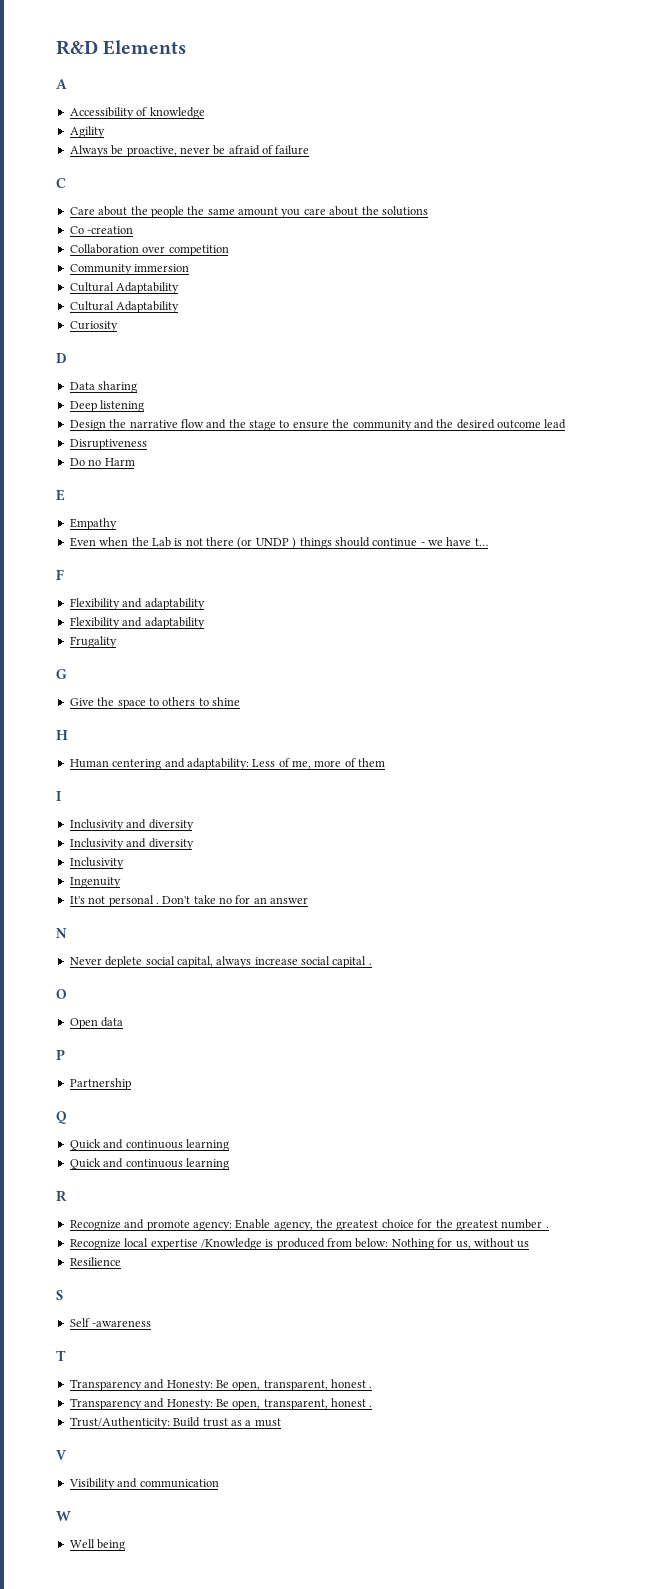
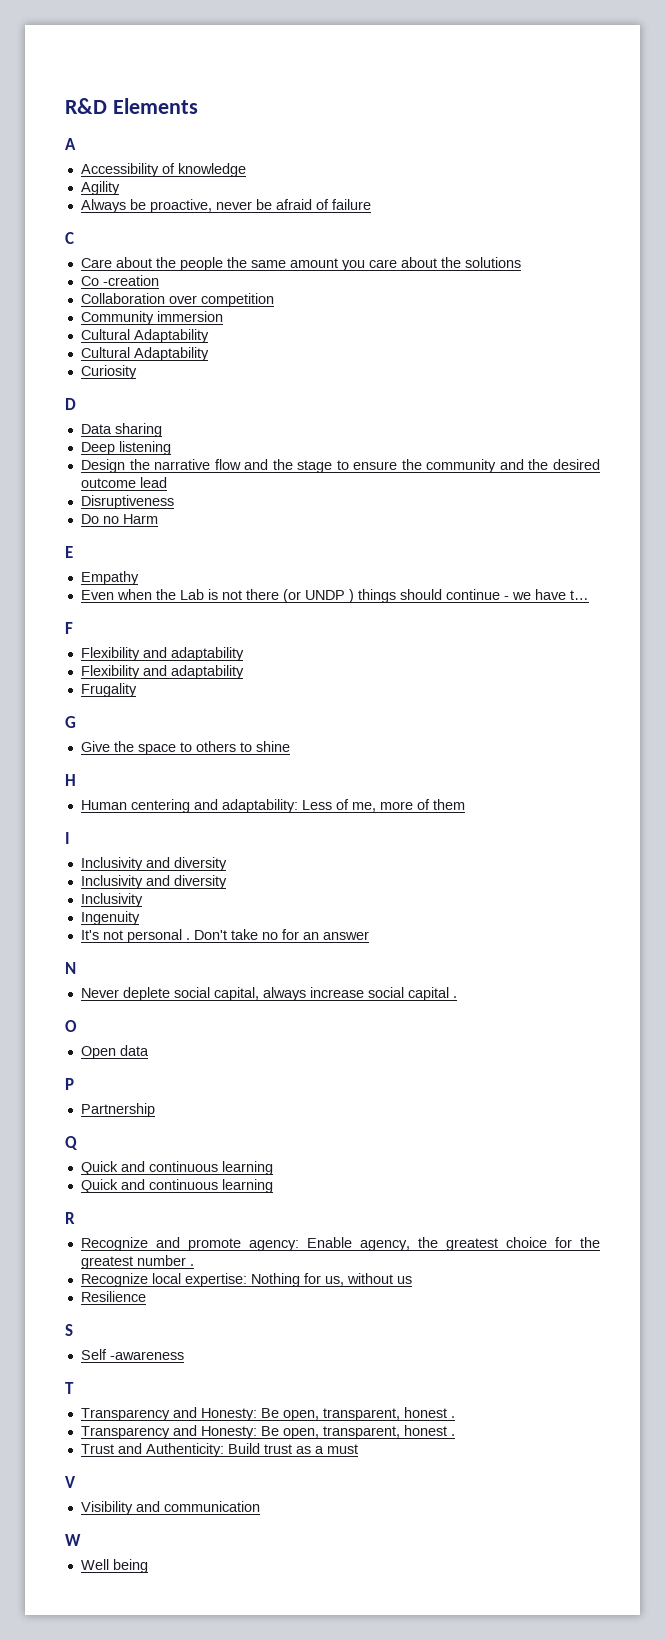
- Recognize local expertise /Knowledge is produced from below: Nothing for us, without us
+ Recognize local expertise: Nothing for us, without us
- Trust/Authenticity: Build trust as a must
+ Trust and Authenticity: Build trust as a must

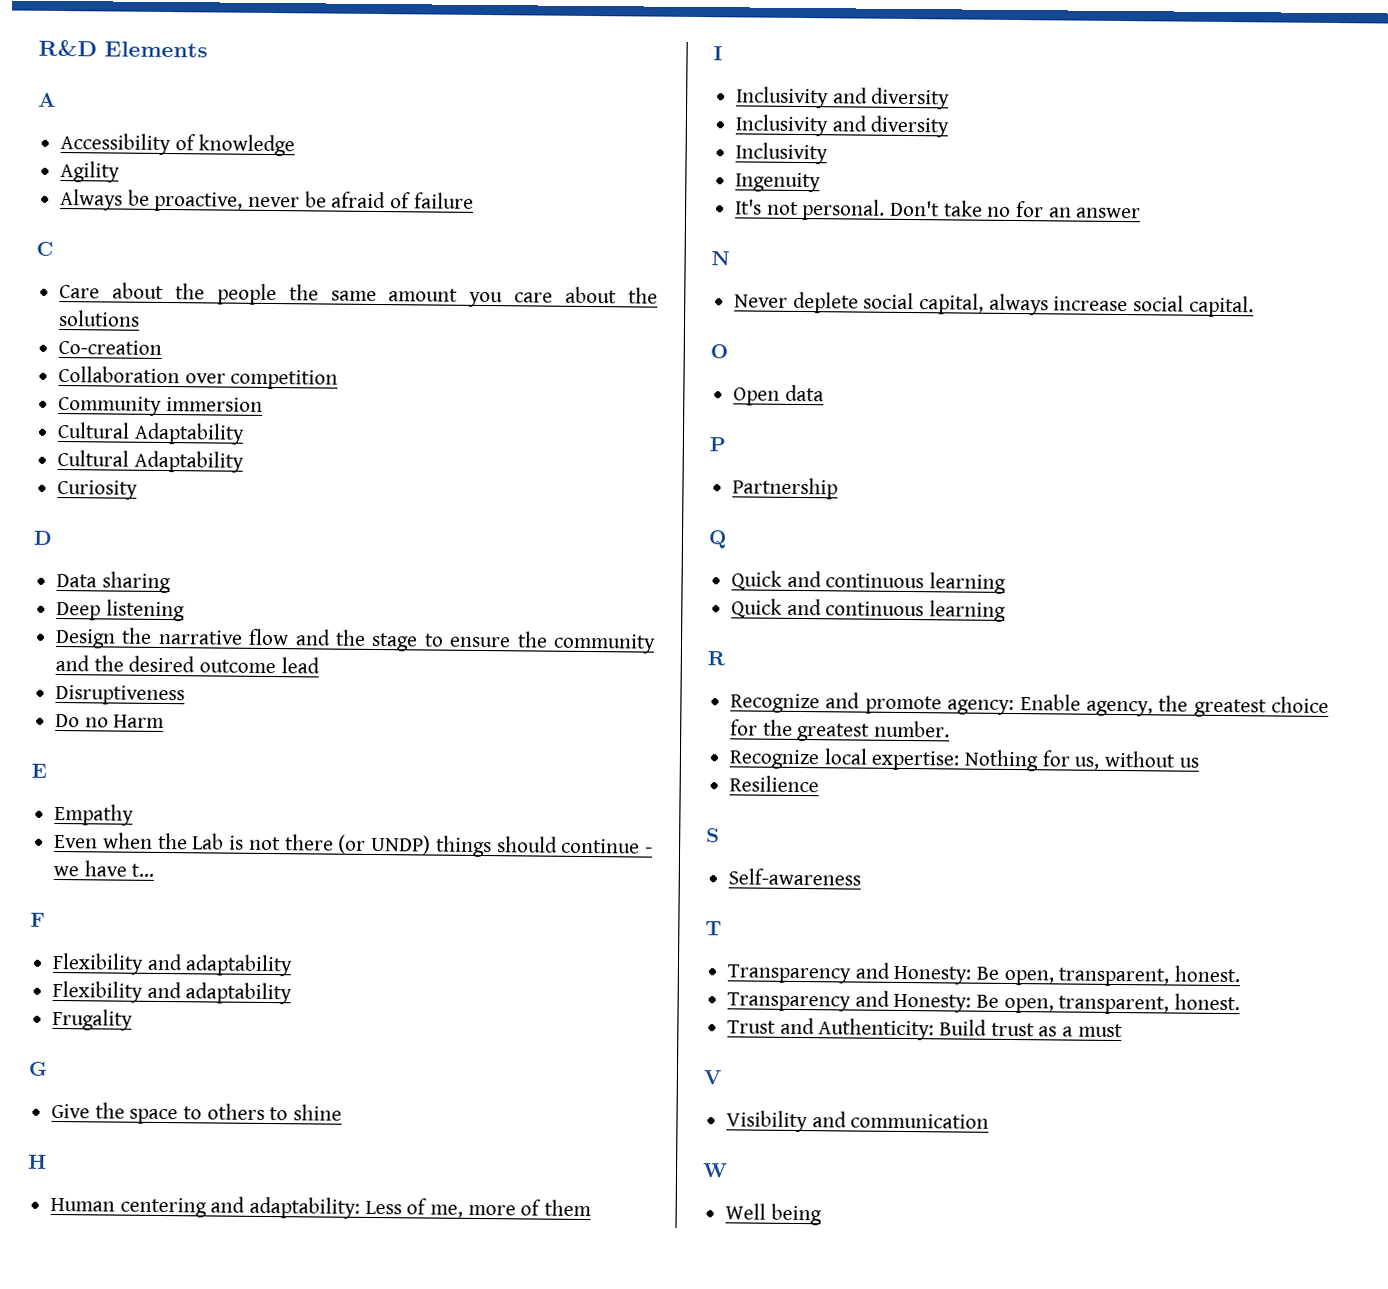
- Co -creation
+ Co-creation
- Even when the Lab is not there (or UNDP ) things should continue - we have t…
+ Even when the Lab is not there (or UNDP) things should continue - we have t…
- It's not personal .
+ It's not personal.
- Never deplete social capital, always increase social capital .
+ Never deplete social capital, always increase social capital.
- Recognize and promote agency: Enable agency, the greatest choice for the greatest number .
+ Recognize and promote agency: Enable agency, the greatest choice for the greatest number.
- Self -awareness
+ Self-awareness
  T
- Transparency and Honesty: Be open, transparent, honest .
- Transparency and Honesty: Be open, transparent, honest .
+ Transparency and Honesty: Be open, transparent, honest.
+ Transparency and Honesty: Be open, transparent, honest.

